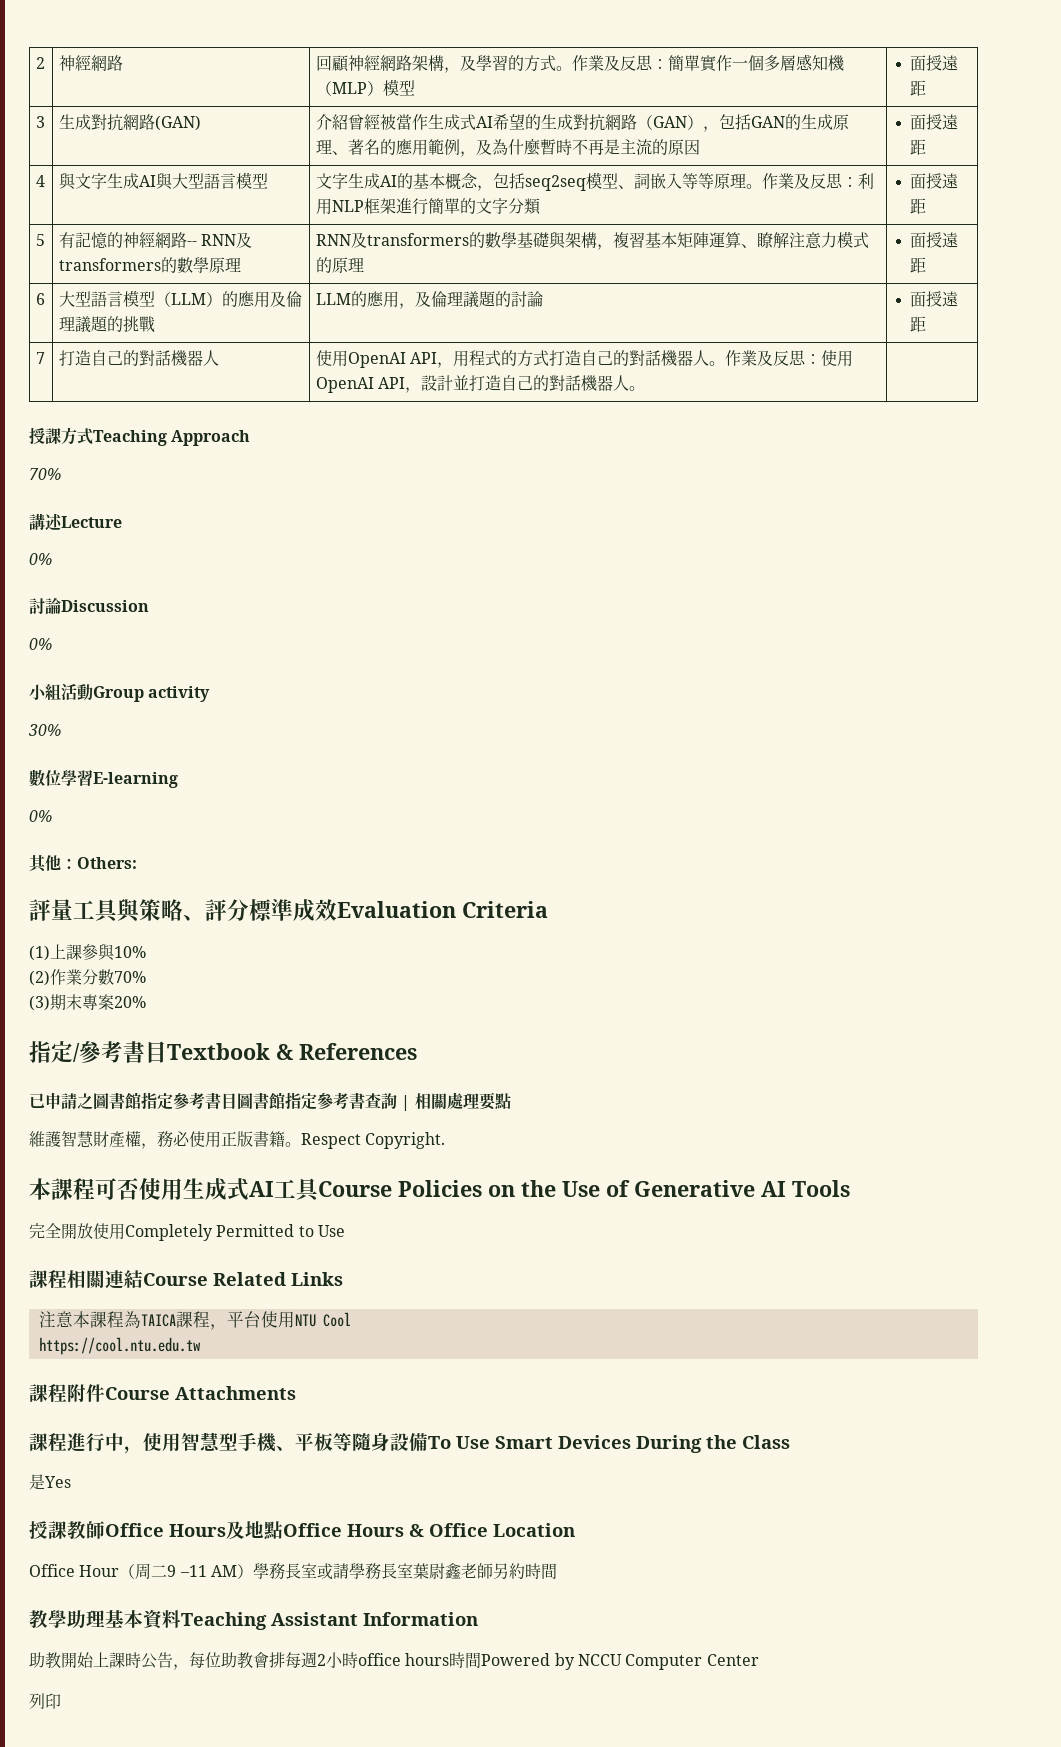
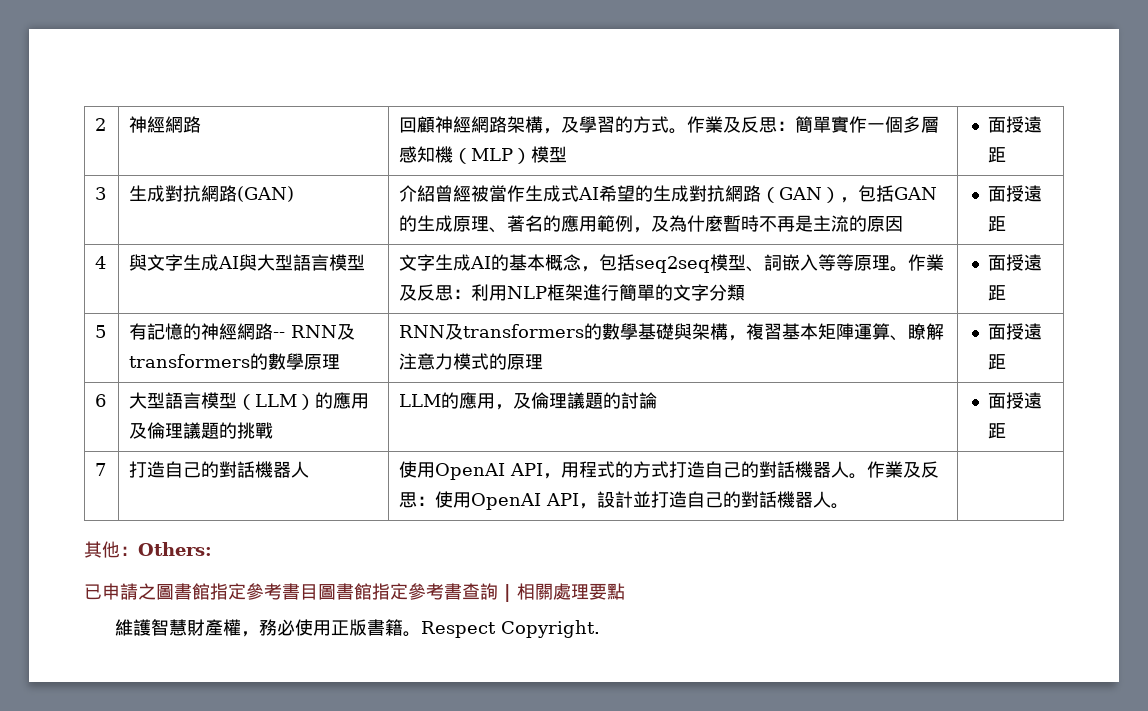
- 授課方式Teaching Approach
- 70%
- 講述Lecture
- 0%
- 討論Discussion
- 0%
- 小組活動Group activity
- 30%
- 數位學習E-learning
- 0%
  其他：Others:
- 評量工具與策略、評分標準成效Evaluation Criteria
- (1)上課參與10%
- (2)作業分數70%
- (3)期末專案20%
- 指定/參考書目Textbook & References
- 本課程可否使用生成式AI工具Course Policies on the Use of Generative AI Tools
- 完全開放使用Completely Permitted to Use
- 課程相關連結Course Related Links
- 注意本課程為TAICA課程，平台使用NTU Cool
- https://cool.ntu.edu.tw
- 課程附件Course Attachments
- 課程進行中，使用智慧型手機、平板等隨身設備To Use Smart Devices During the Class
- 是Yes
- 授課教師Office Hours及地點Office Hours & Office Location
- Office Hour（周二9 –11 AM）學務長室或請學務長室葉尉鑫老師另約時間
- 教學助理基本資料Teaching Assistant Information
- 助教開始上課時公告，每位助教會排每週2小時office hours時間Powered by NCCU Computer Center
- 列印

